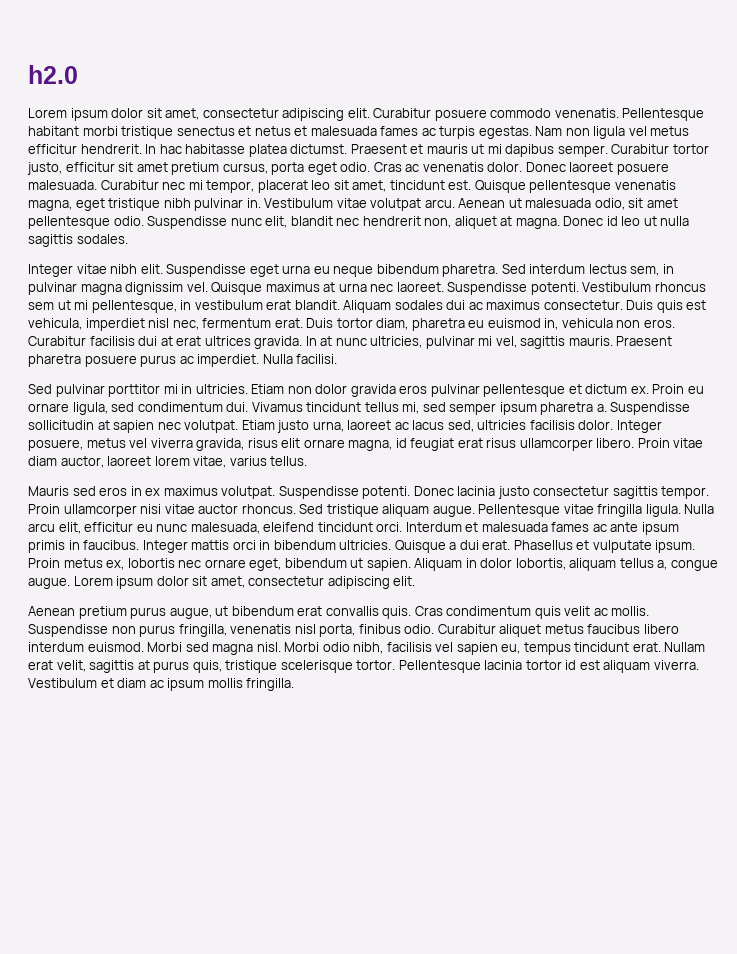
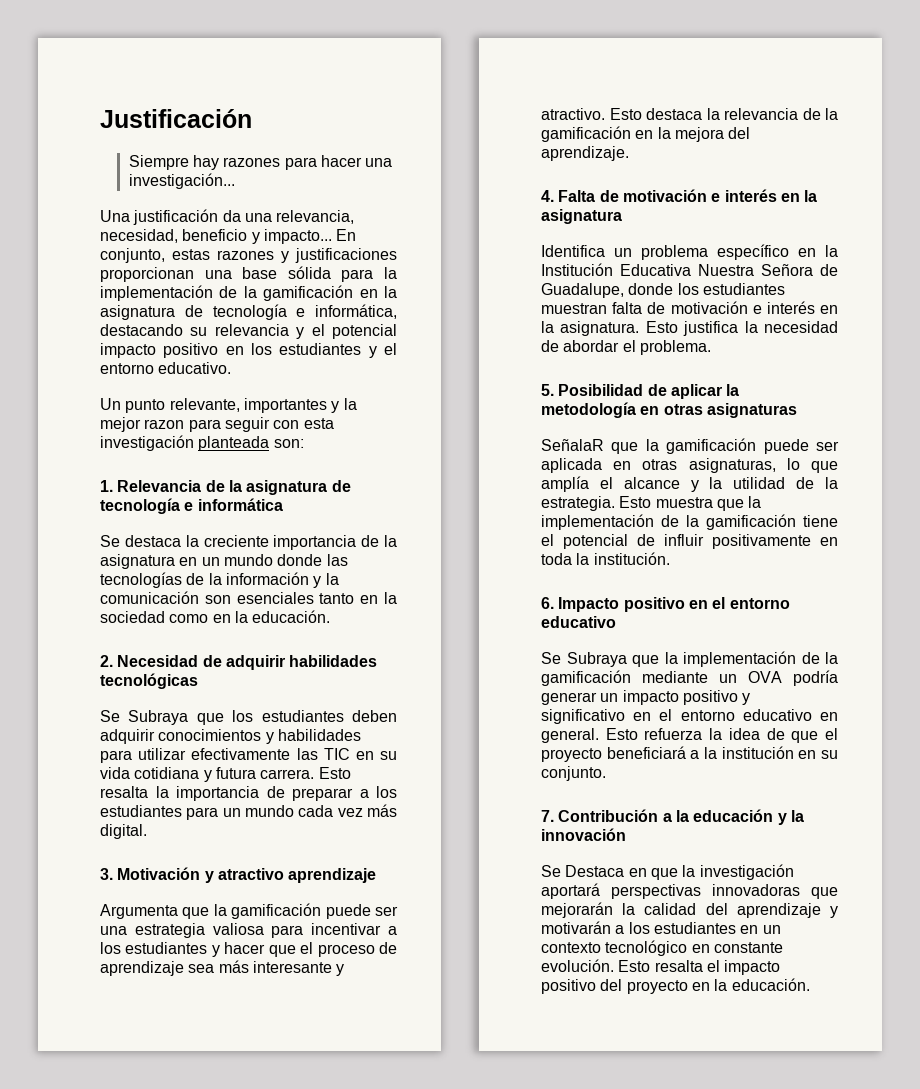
- h2.0
- Lorem ipsum dolor sit amet, consectetur adipiscing elit. Curabitur posuere commodo venenatis. Pellentesque habitant morbi tristique senectus et netus et malesuada fames ac turpis egestas. Nam non ligula vel metus efficitur hendrerit. In hac habitasse platea dictumst. Praesent et mauris ut mi dapibus semper. Curabitur tortor justo, efficitur sit amet pretium cursus, porta eget odio. Cras ac venenatis dolor. Donec laoreet posuere malesuada. Curabitur nec mi tempor, placerat leo sit amet, tincidunt est. Quisque pellentesque venenatis magna, eget tristique nibh pulvinar in. Vestibulum vitae volutpat arcu. Aenean ut malesuada odio, sit amet pellentesque odio. Suspendisse nunc elit, blandit nec hendrerit non, aliquet at magna. Donec id leo ut nulla sagittis sodales.
- Integer vitae nibh elit. Suspendisse eget urna eu neque bibendum pharetra. Sed interdum lectus sem, in pulvinar magna dignissim vel. Quisque maximus at urna nec laoreet. Suspendisse potenti. Vestibulum rhoncus sem ut mi pellentesque, in vestibulum erat blandit. Aliquam sodales dui ac maximus consectetur. Duis quis est vehicula, imperdiet nisl nec, fermentum erat. Duis tortor diam, pharetra eu euismod in, vehicula non eros. Curabitur facilisis dui at erat ultrices gravida. In at nunc ultricies, pulvinar mi vel, sagittis mauris. Praesent pharetra posuere purus ac imperdiet. Nulla facilisi.
- Sed pulvinar porttitor mi in ultricies. Etiam non dolor gravida eros pulvinar pellentesque et dictum ex. Proin eu ornare ligula, sed condimentum dui. Vivamus tincidunt tellus mi, sed semper ipsum pharetra a. Suspendisse sollicitudin at sapien nec volutpat. Etiam justo urna, laoreet ac lacus sed, ultricies facilisis dolor. Integer posuere, metus vel viverra gravida, risus elit ornare magna, id feugiat erat risus ullamcorper libero. Proin vitae diam auctor, laoreet lorem vitae, varius tellus.
- Mauris sed eros in ex maximus volutpat. Suspendisse potenti. Donec lacinia justo consectetur sagittis tempor. Proin ullamcorper nisi vitae auctor rhoncus. Sed tristique aliquam augue. Pellentesque vitae fringilla ligula. Nulla arcu elit, efficitur eu nunc malesuada, eleifend tincidunt orci. Interdum et malesuada fames ac ante ipsum primis in faucibus. Integer mattis orci in bibendum ultricies. Quisque a dui erat. Phasellus et vulputate ipsum. Proin metus ex, lobortis nec ornare eget, bibendum ut sapien. Aliquam in dolor lobortis, aliquam tellus a, congue augue. Lorem ipsum dolor sit amet, consectetur adipiscing elit.
- Aenean pretium purus augue, ut bibendum erat convallis quis. Cras condimentum quis velit ac mollis. Suspendisse non purus fringilla, venenatis nisl porta, finibus odio. Curabitur aliquet metus faucibus libero interdum euismod. Morbi sed magna nisl. Morbi odio nibh, facilisis vel sapien eu, tempus tincidunt erat. Nullam erat velit, sagittis at purus quis, tristique scelerisque tortor. Pellentesque lacinia tortor id est aliquam viverra. Vestibulum et diam ac ipsum mollis fringilla.
+ Justificación
+ Siempre hay razones para hacer una investigación...
+ Una justificación da una relevancia, necesidad, beneficio y impacto... En conjunto, estas razones y justificaciones proporcionan una base sólida para la implementación de la gamificación en la asignatura de tecnología e informática, destacando su relevancia y el potencial impacto positivo en los estudiantes y el entorno educativo.
+ Un punto relevante, importantes y la mejor razon para seguir con esta investigación planteada son:
+ 1. Relevancia de la asignatura de tecnología e informática
+ Se destaca la creciente importancia de la asignatura en un mundo donde las tecnologías de la información y la comunicación son esenciales tanto en la sociedad como en la educación.
+ 2. Necesidad de adquirir habilidades tecnológicas
+ Se Subraya que los estudiantes deben adquirir conocimientos y habilidades para utilizar efectivamente las TIC en su vida cotidiana y futura carrera. Esto resalta la importancia de preparar a los estudiantes para un mundo cada vez más digital.
+ 3. Motivación y atractivo aprendizaje
+ Argumenta que la gamificación puede ser una estrategia valiosa para incentivar a los estudiantes y hacer que el proceso de aprendizaje sea más interesante y atractivo. Esto destaca la relevancia de la gamificación en la mejora del aprendizaje.
+ 4. Falta de motivación e interés en la asignatura
+ Identifica un problema específico en la Institución Educativa Nuestra Señora de Guadalupe, donde los estudiantes muestran falta de motivación e interés en la asignatura. Esto justifica la necesidad de abordar el problema.
+ 5. Posibilidad de aplicar la metodología en otras asignaturas
+ SeñalaR que la gamificación puede ser aplicada en otras asignaturas, lo que amplía el alcance y la utilidad de la estrategia. Esto muestra que la implementación de la gamificación tiene el potencial de influir positivamente en toda la institución.
+ 6. Impacto positivo en el entorno educativo
+ Se Subraya que la implementación de la gamificación mediante un OVA podría generar un impacto positivo y significativo en el entorno educativo en general. Esto refuerza la idea de que el proyecto beneficiará a la institución en su conjunto.
+ 7. Contribución a la educación y la innovación
+ Se Destaca en que la investigación aportará perspectivas innovadoras que mejorarán la calidad del aprendizaje y motivarán a los estudiantes en un contexto tecnológico en constante evolución. Esto resalta el impacto positivo del proyecto en la educación.

